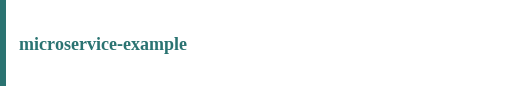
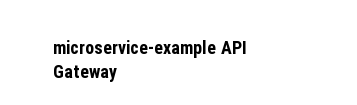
- microservice-example
+ microservice-example API Gateway

